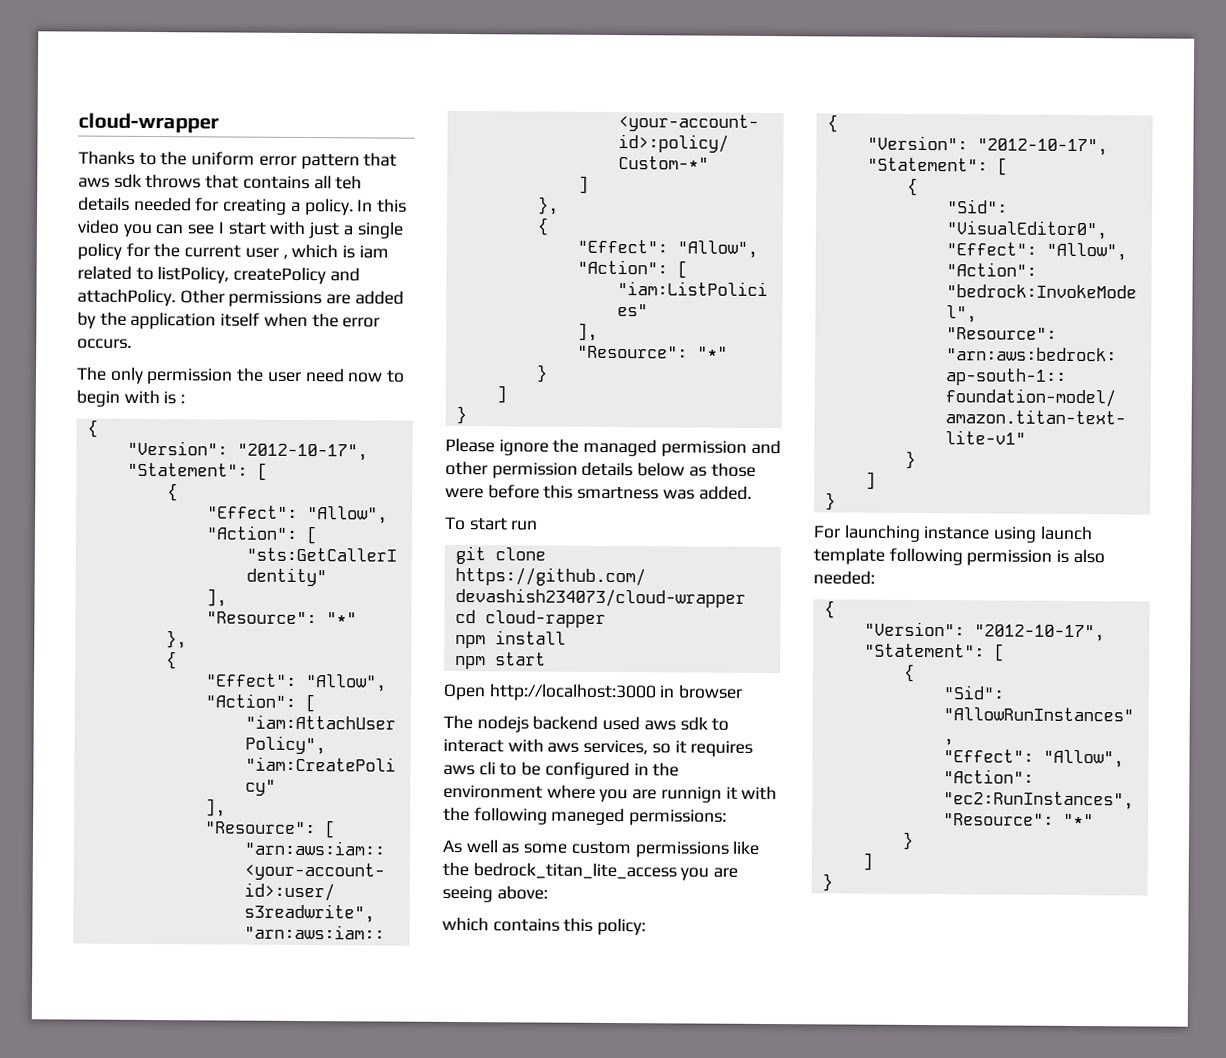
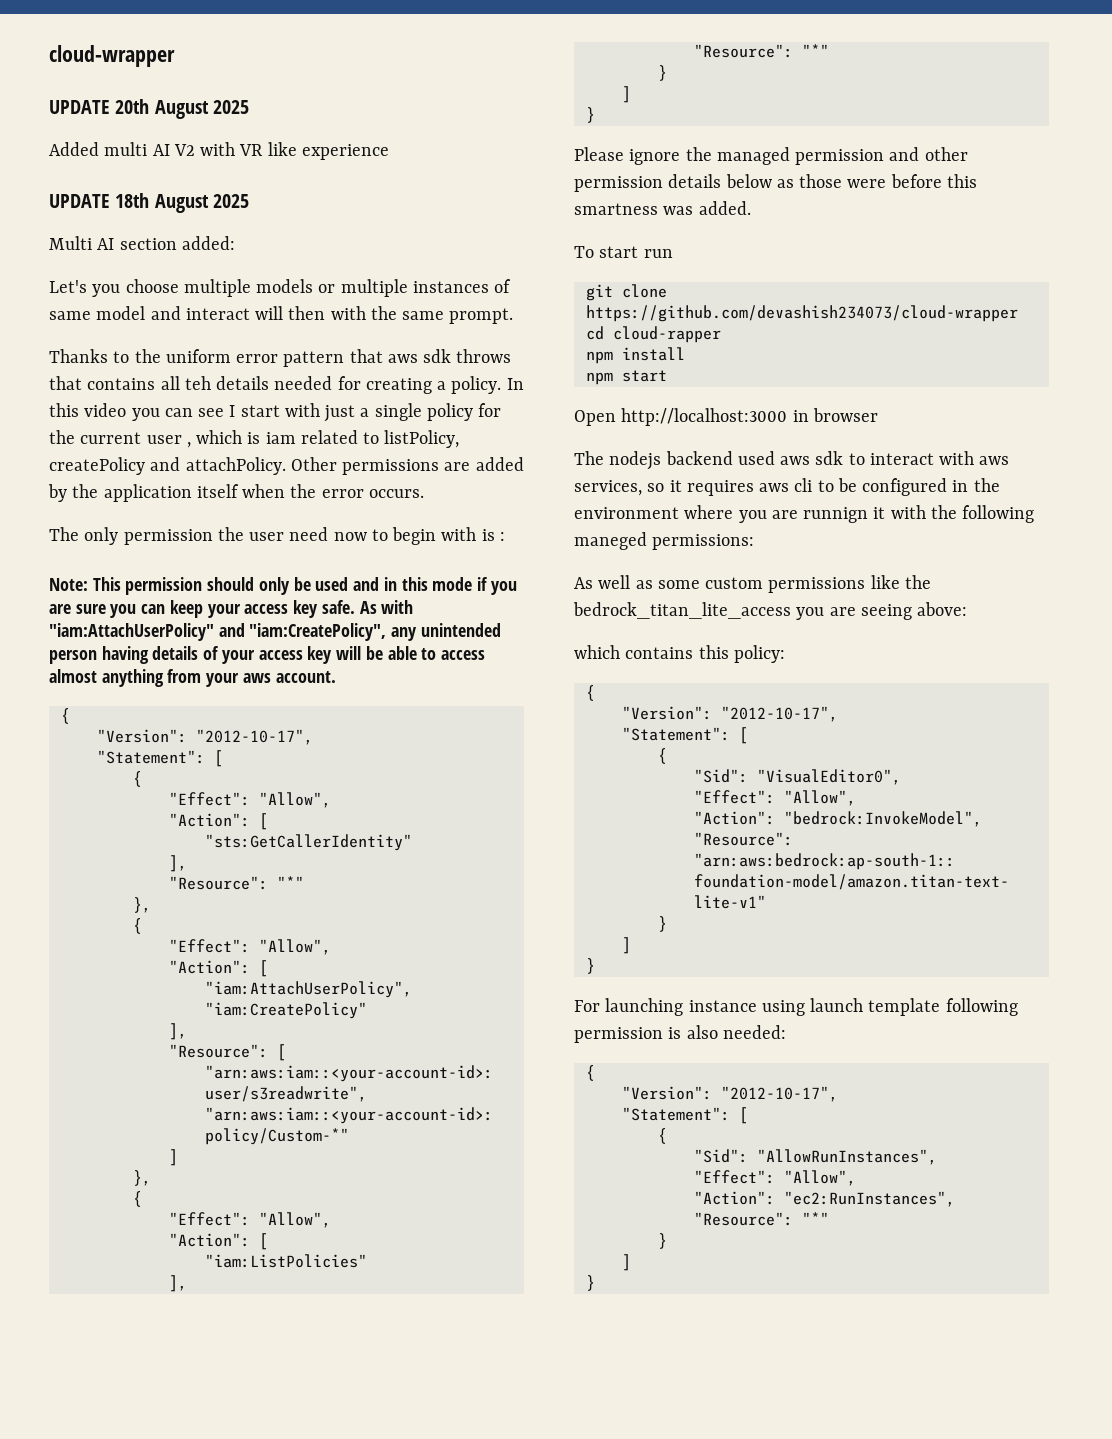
+ UPDATE 20th August 2025
+ Added multi AI V2 with VR like experience
+ UPDATE 18th August 2025
+ Multi AI section added:
+ Let's you choose multiple models or multiple instances of same model and interact will then with the same prompt.
+ Note: This permission should only be used and in this mode if you are sure you can keep your access key safe. As with "iam:AttachUserPolicy" and "iam:CreatePolicy", any unintended person having details of your access key will be able to access almost anything from your aws account.

